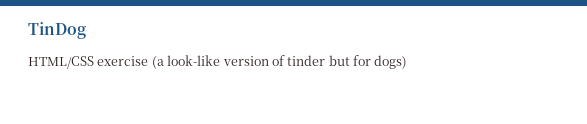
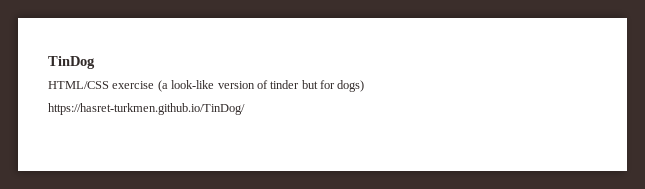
+ https://hasret-turkmen.github.io/TinDog/

